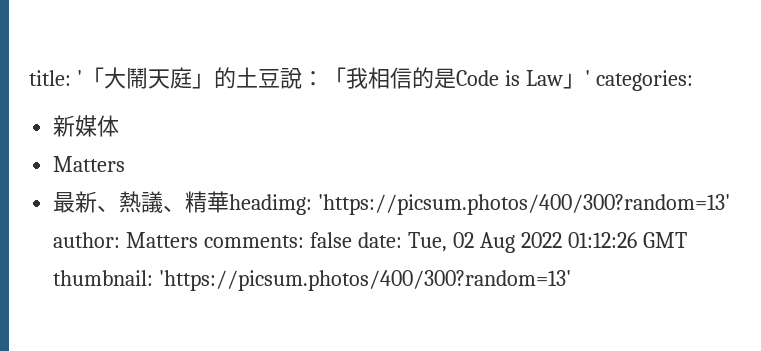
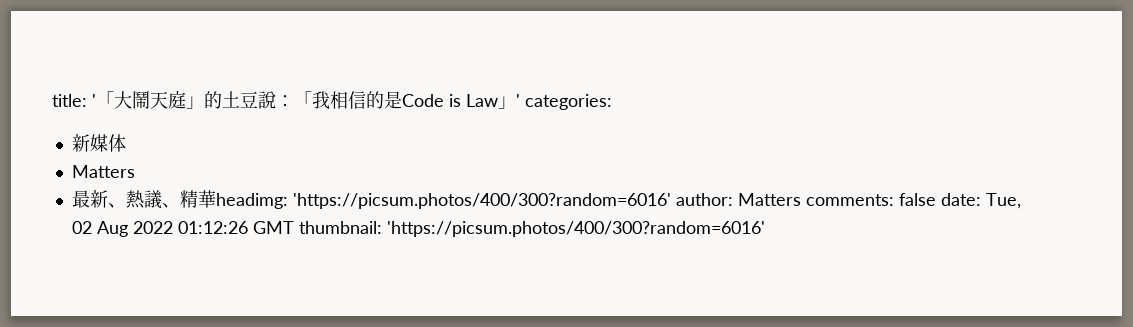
- 最新、熱議、精華headimg: 'https://picsum.photos/400/300?random=13' author: Matters comments: false date: Tue, 02 Aug 2022 01:12:26 GMT thumbnail: 'https://picsum.photos/400/300?random=13'
+ 最新、熱議、精華headimg: 'https://picsum.photos/400/300?random=6016' author: Matters comments: false date: Tue, 02 Aug 2022 01:12:26 GMT thumbnail: 'https://picsum.photos/400/300?random=6016'

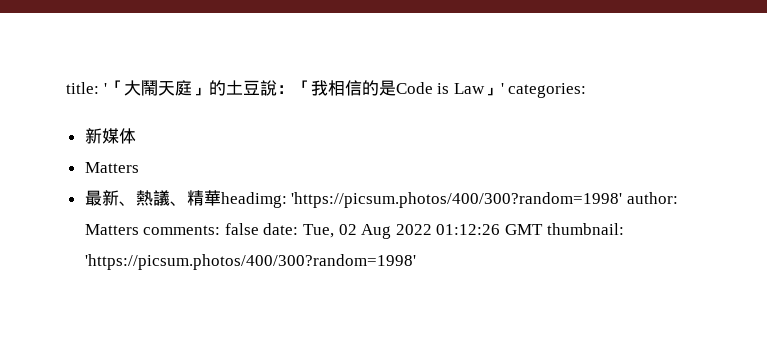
- 最新、熱議、精華headimg: 'https://picsum.photos/400/300?random=6016' author: Matters comments: false date: Tue, 02 Aug 2022 01:12:26 GMT thumbnail: 'https://picsum.photos/400/300?random=6016'
+ 最新、熱議、精華headimg: 'https://picsum.photos/400/300?random=1998' author: Matters comments: false date: Tue, 02 Aug 2022 01:12:26 GMT thumbnail: 'https://picsum.photos/400/300?random=1998'

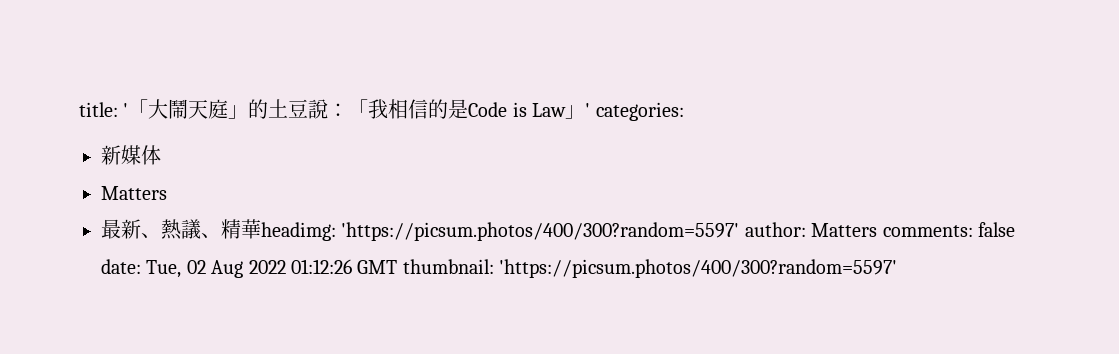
- 最新、熱議、精華headimg: 'https://picsum.photos/400/300?random=1998' author: Matters comments: false date: Tue, 02 Aug 2022 01:12:26 GMT thumbnail: 'https://picsum.photos/400/300?random=1998'
+ 最新、熱議、精華headimg: 'https://picsum.photos/400/300?random=5597' author: Matters comments: false date: Tue, 02 Aug 2022 01:12:26 GMT thumbnail: 'https://picsum.photos/400/300?random=5597'

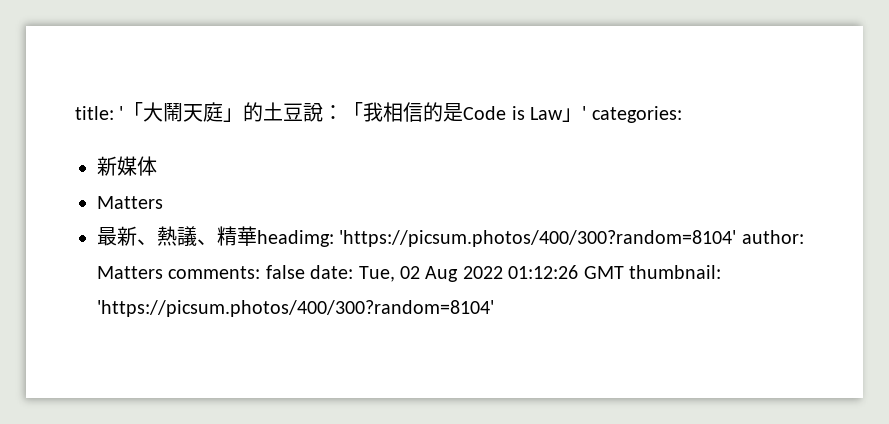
- 最新、熱議、精華headimg: 'https://picsum.photos/400/300?random=5597' author: Matters comments: false date: Tue, 02 Aug 2022 01:12:26 GMT thumbnail: 'https://picsum.photos/400/300?random=5597'
+ 最新、熱議、精華headimg: 'https://picsum.photos/400/300?random=8104' author: Matters comments: false date: Tue, 02 Aug 2022 01:12:26 GMT thumbnail: 'https://picsum.photos/400/300?random=8104'

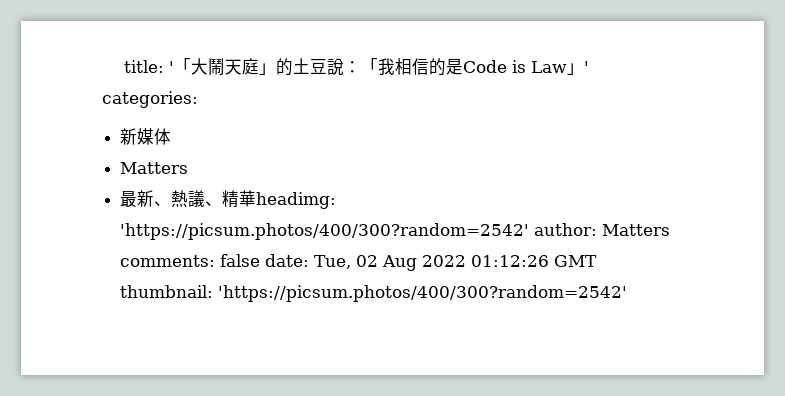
- 最新、熱議、精華headimg: 'https://picsum.photos/400/300?random=8104' author: Matters comments: false date: Tue, 02 Aug 2022 01:12:26 GMT thumbnail: 'https://picsum.photos/400/300?random=8104'
+ 最新、熱議、精華headimg: 'https://picsum.photos/400/300?random=2542' author: Matters comments: false date: Tue, 02 Aug 2022 01:12:26 GMT thumbnail: 'https://picsum.photos/400/300?random=2542'

